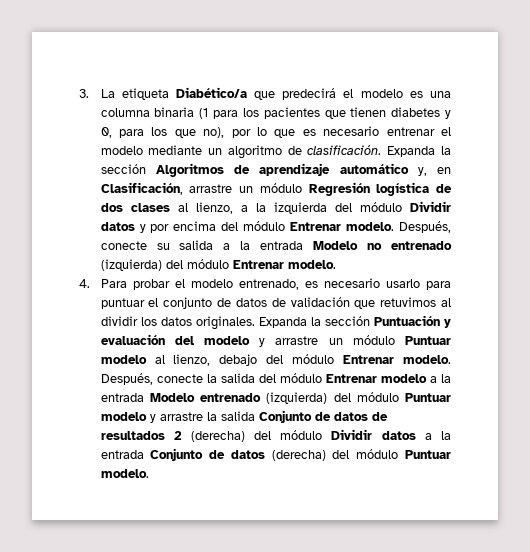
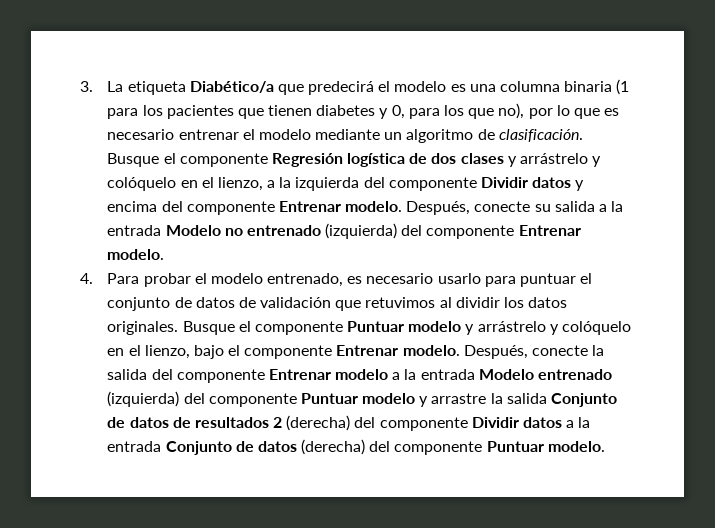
- Expanda la sección Algoritmos de aprendizaje automático y, en Clasificación, arrastre un módulo Regresión logística de dos clases al lienzo, a la izquierda del módulo Dividir datos y por encima del módulo Entrenar modelo.
+ Busque el componente Regresión logística de dos clases y arrástrelo y colóquelo en el lienzo, a la izquierda del componente Dividir datos y encima del componente Entrenar modelo.
- Después, conecte su salida a la entrada Modelo no entrenado (izquierda) del módulo Entrenar modelo.
+ Después, conecte su salida a la entrada Modelo no entrenado (izquierda) del componente Entrenar modelo.
- Expanda la sección Puntuación y evaluación del modelo y arrastre un módulo Puntuar modelo al lienzo, debajo del módulo Entrenar modelo.
+ Busque el componente Puntuar modelo y arrástrelo y colóquelo en el lienzo, bajo el componente Entrenar modelo.
- Después, conecte la salida del módulo Entrenar modelo a la entrada Modelo entrenado (izquierda) del módulo Puntuar modelo y arrastre la salida Conjunto de datos de resultados 2 (derecha) del módulo Dividir datos a la entrada Conjunto de datos (derecha) del módulo Puntuar modelo.
+ Después, conecte la salida del componente Entrenar modelo a la entrada Modelo entrenado (izquierda) del componente Puntuar modelo y arrastre la salida Conjunto de datos de resultados 2 (derecha) del componente Dividir datos a la entrada Conjunto de datos (derecha) del componente Puntuar modelo.

